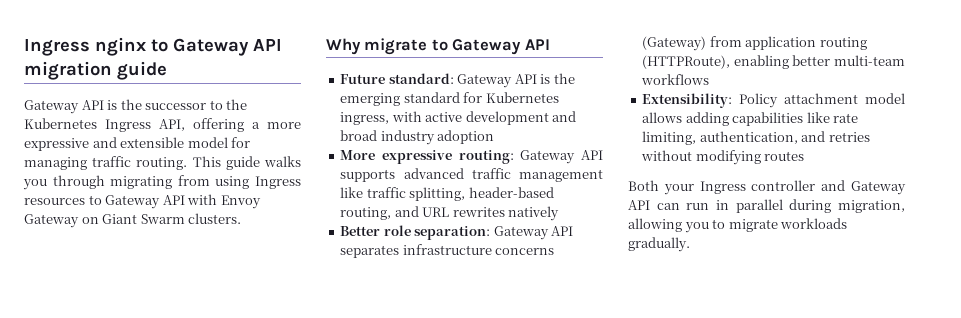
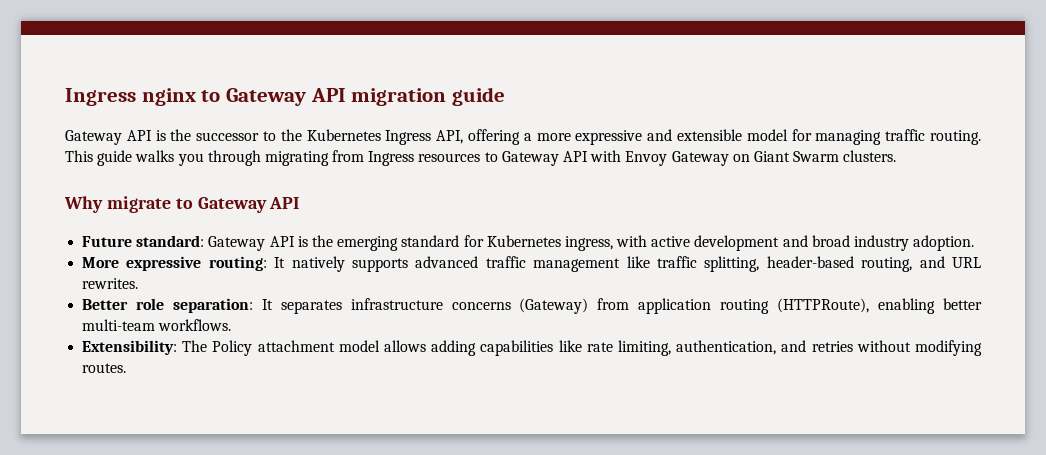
- This guide walks you through migrating from using Ingress resources to Gateway API with Envoy Gateway on Giant Swarm clusters.
+ This guide walks you through migrating from Ingress resources to Gateway API with Envoy Gateway on Giant Swarm clusters.
- Future standard: Gateway API is the emerging standard for Kubernetes ingress, with active development and broad industry adoption
+ Future standard: Gateway API is the emerging standard for Kubernetes ingress, with active development and broad industry adoption.
- More expressive routing: Gateway API supports advanced traffic management like traffic splitting, header-based routing, and URL rewrites natively
+ More expressive routing: It natively supports advanced traffic management like traffic splitting, header-based routing, and URL rewrites.
- Better role separation: Gateway API separates infrastructure concerns (Gateway) from application routing (HTTPRoute), enabling better multi-team workflows
+ Better role separation: It separates infrastructure concerns (Gateway) from application routing (HTTPRoute), enabling better multi-team workflows.
- Extensibility: Policy attachment model allows adding capabilities like rate limiting, authentication, and retries without modifying routes
- Both your Ingress controller and Gateway API can run in parallel during migration, allowing you to migrate workloads gradually.
+ Extensibility: The Policy attachment model allows adding capabilities like rate limiting, authentication, and retries without modifying routes.

